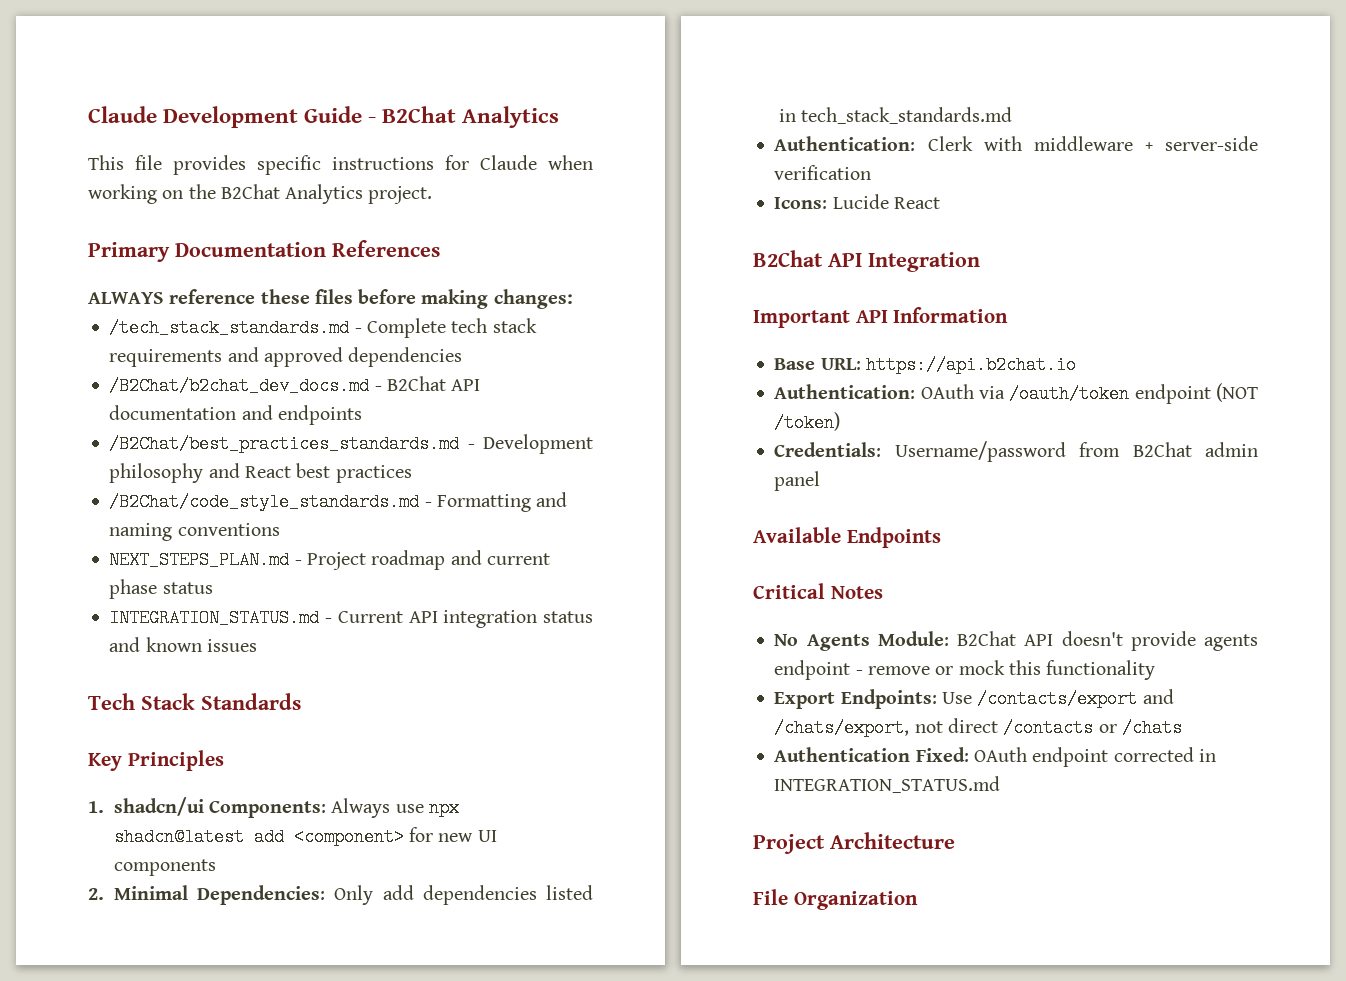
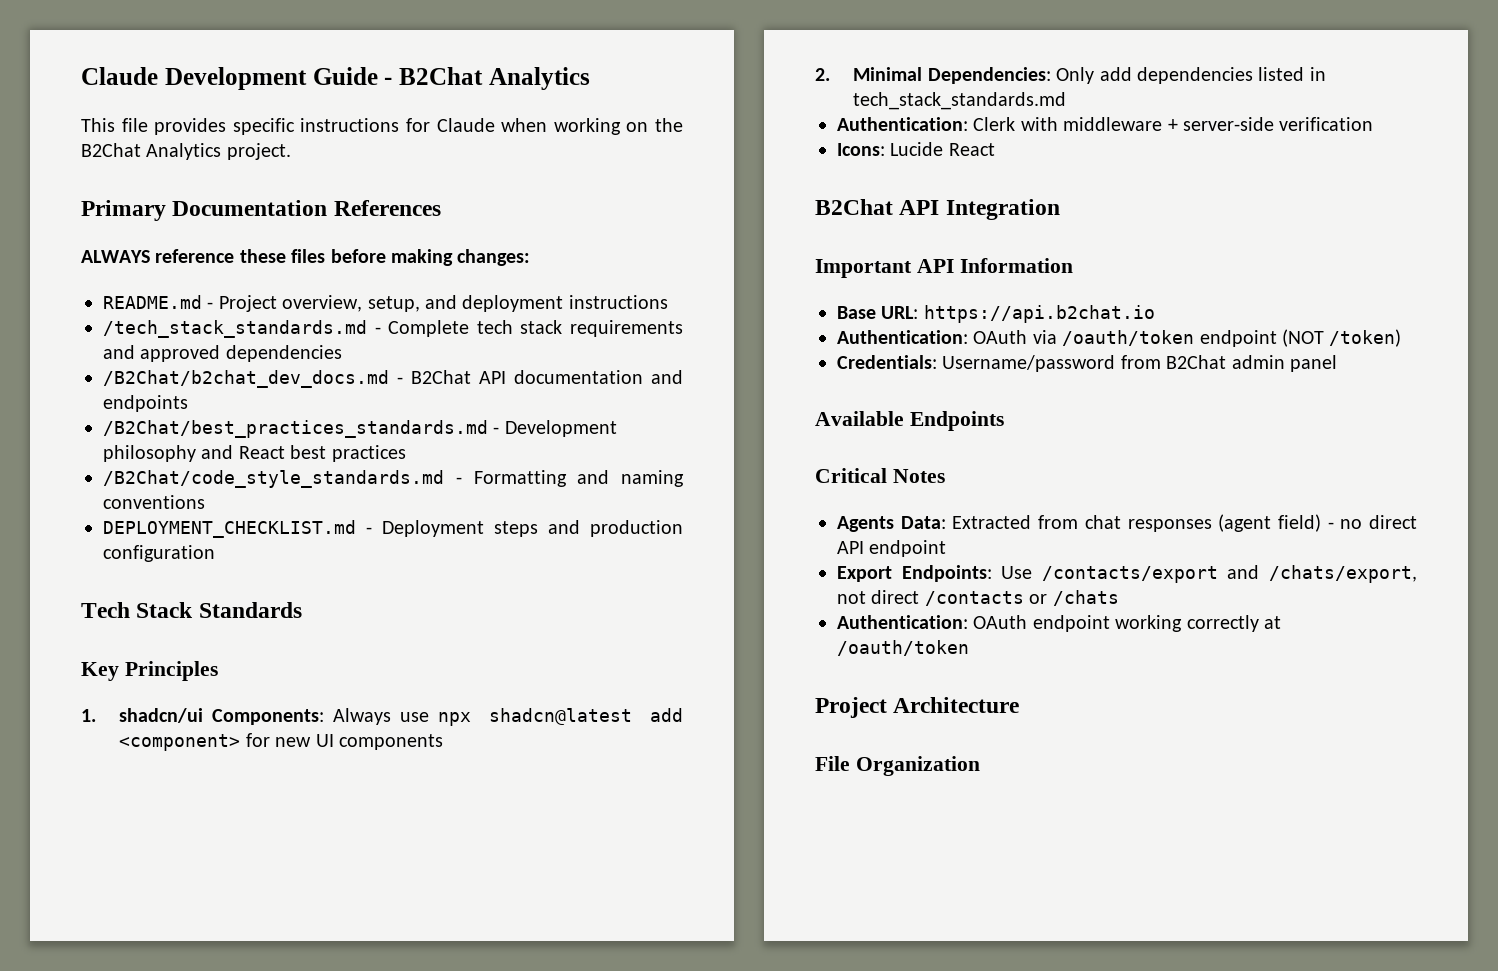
+ README.md - Project overview, setup, and deployment instructions
- NEXT_STEPS_PLAN.md - Project roadmap and current phase status
- INTEGRATION_STATUS.md - Current API integration status and known issues
+ DEPLOYMENT_CHECKLIST.md - Deployment steps and production configuration
- No Agents Module: B2Chat API doesn't provide agents endpoint - remove or mock this functionality
+ Agents Data: Extracted from chat responses (agent field) - no direct API endpoint
- Authentication Fixed: OAuth endpoint corrected in INTEGRATION_STATUS.md
+ Authentication: OAuth endpoint working correctly at /oauth/token

